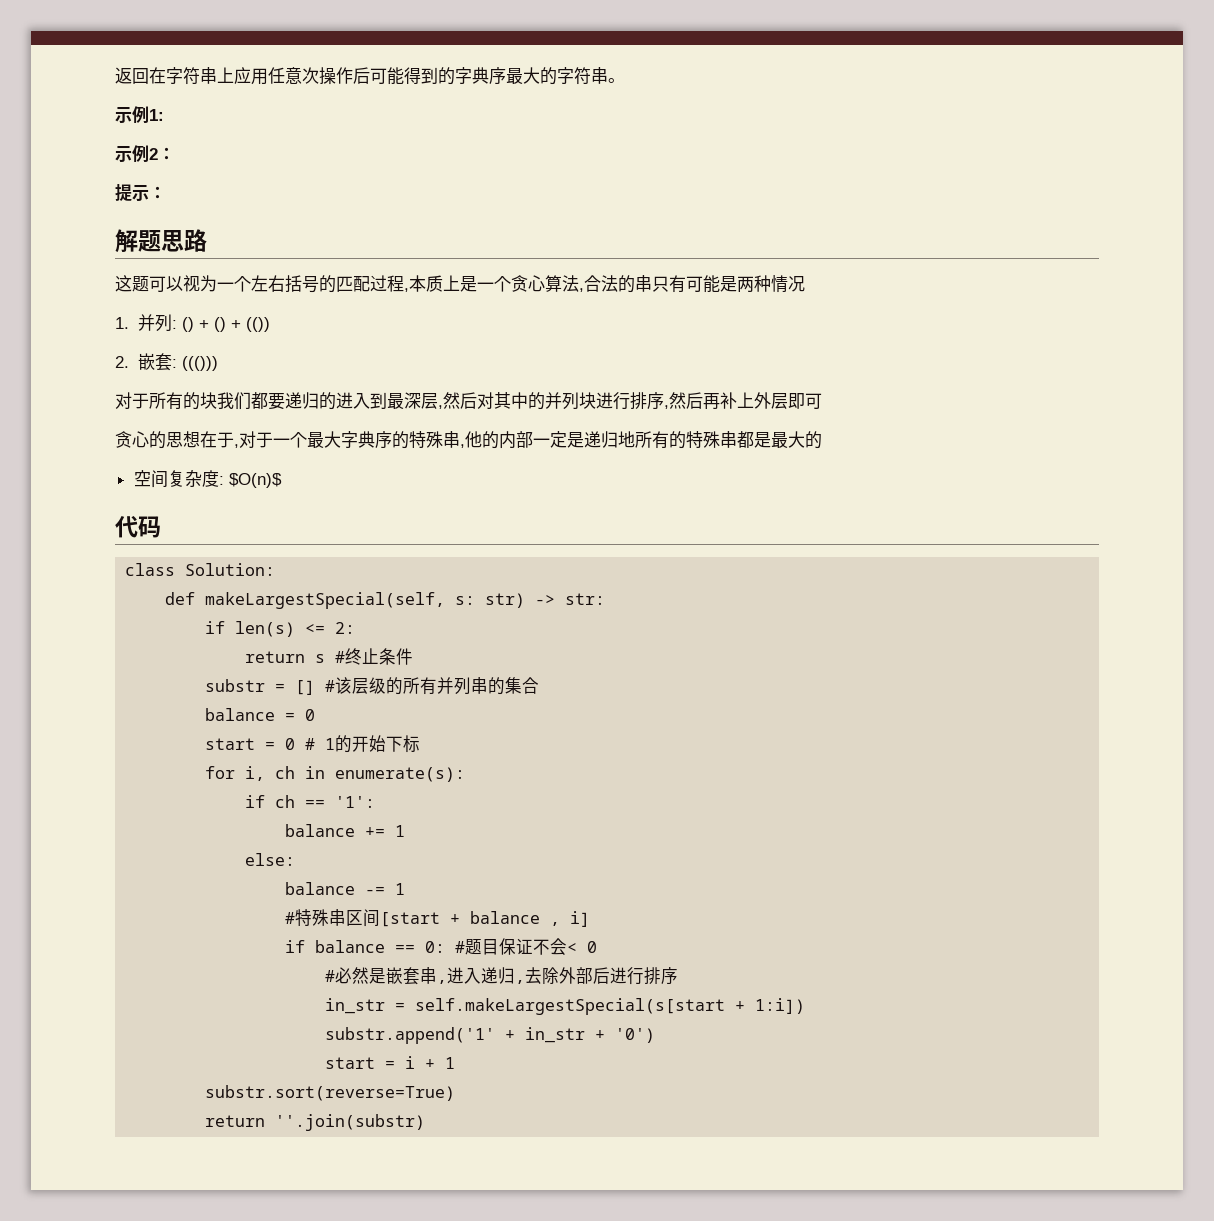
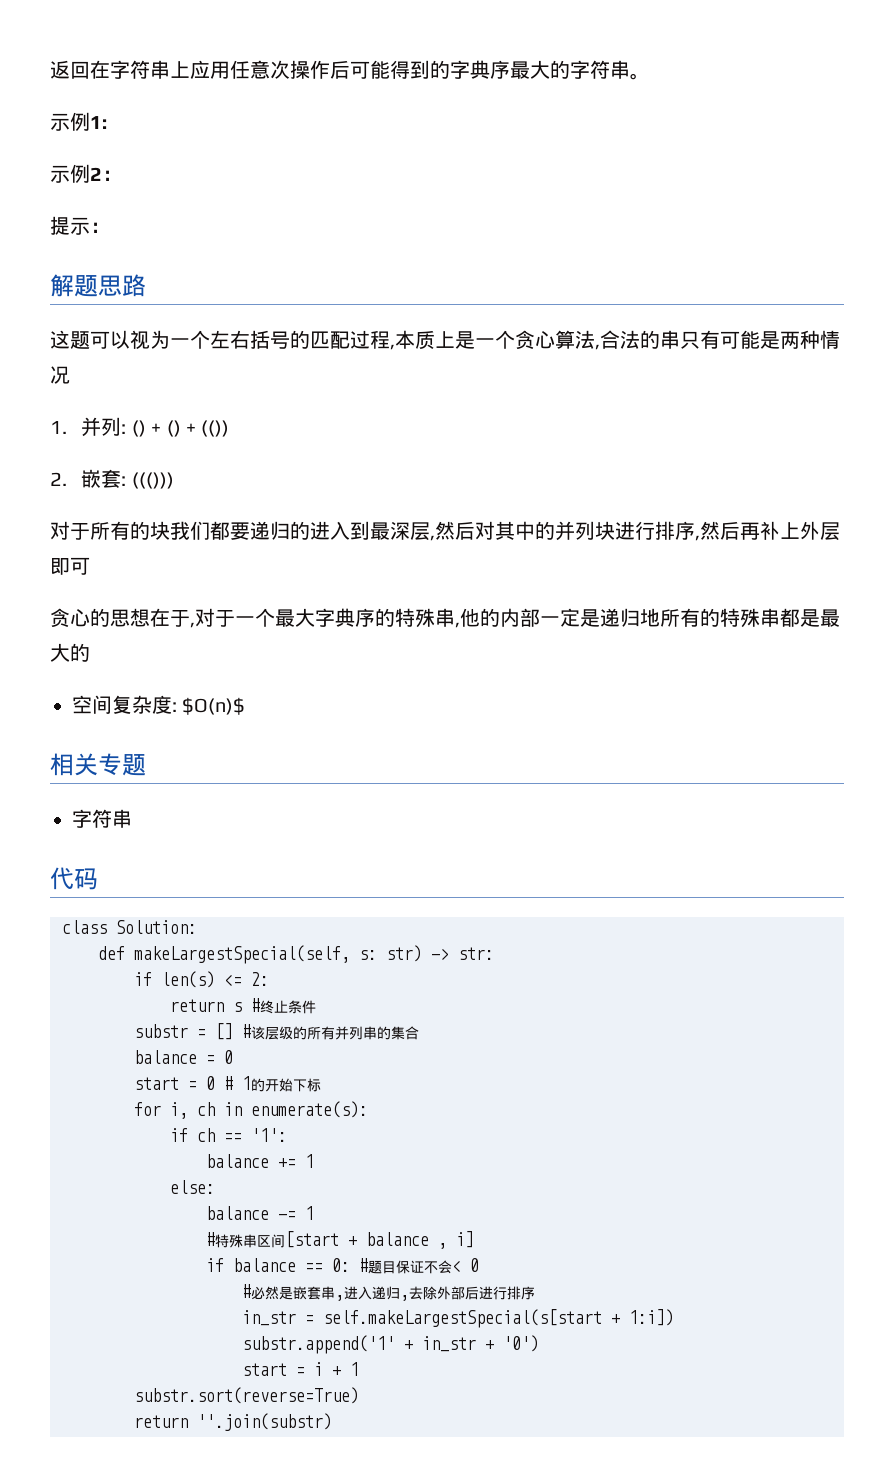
+ 相关专题
+ 字符串

